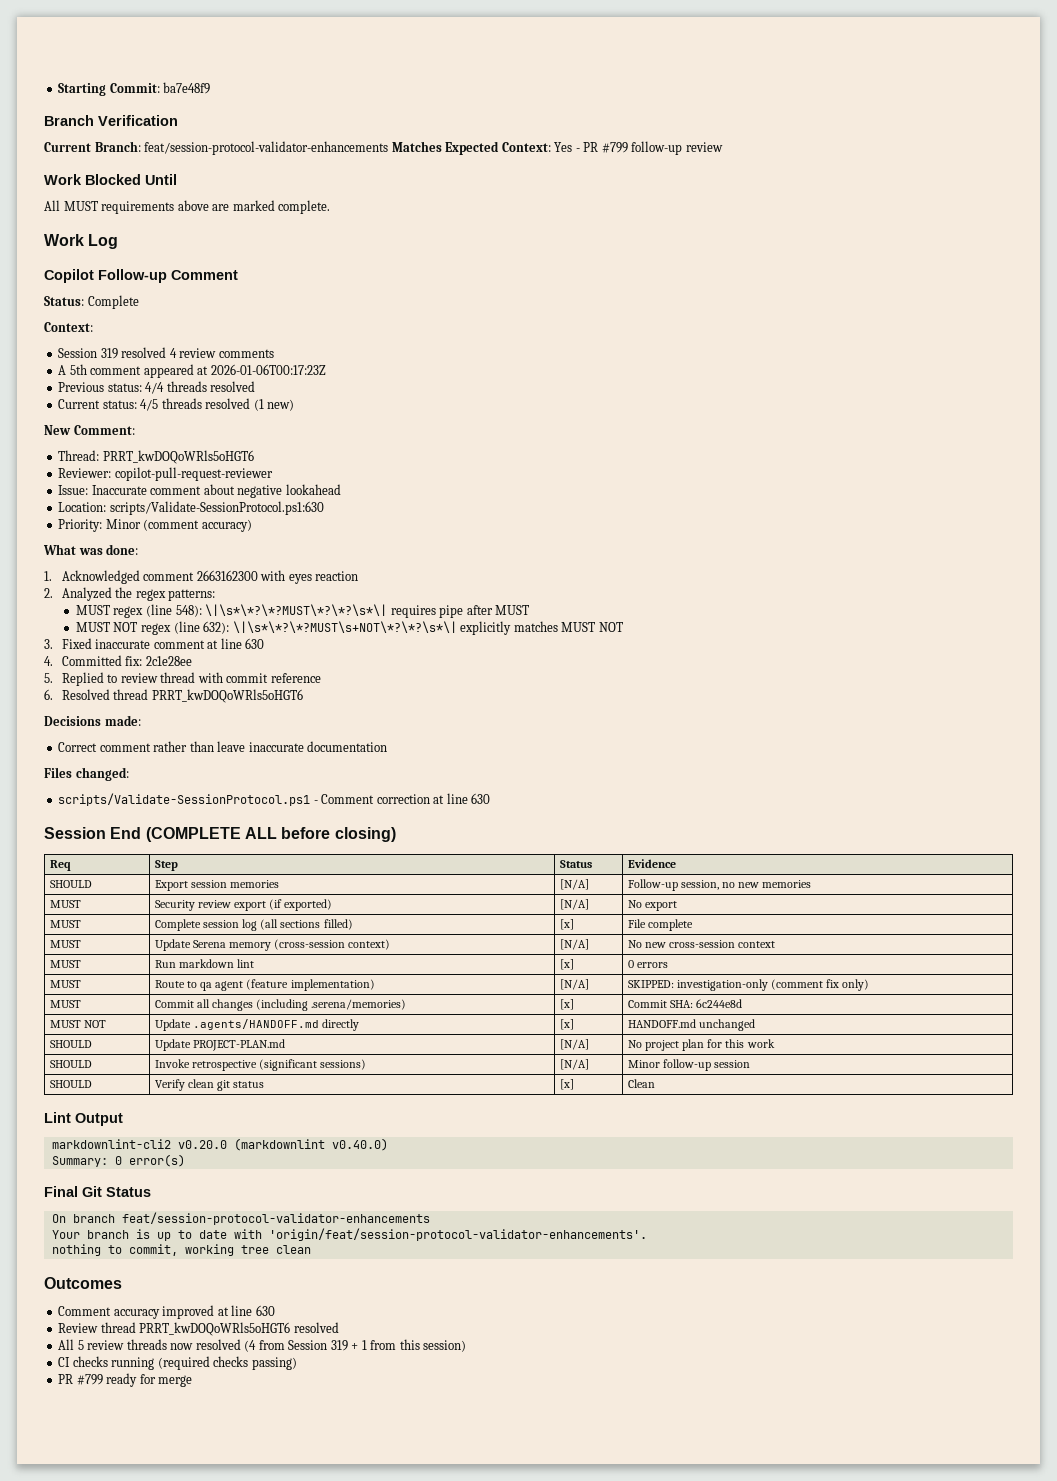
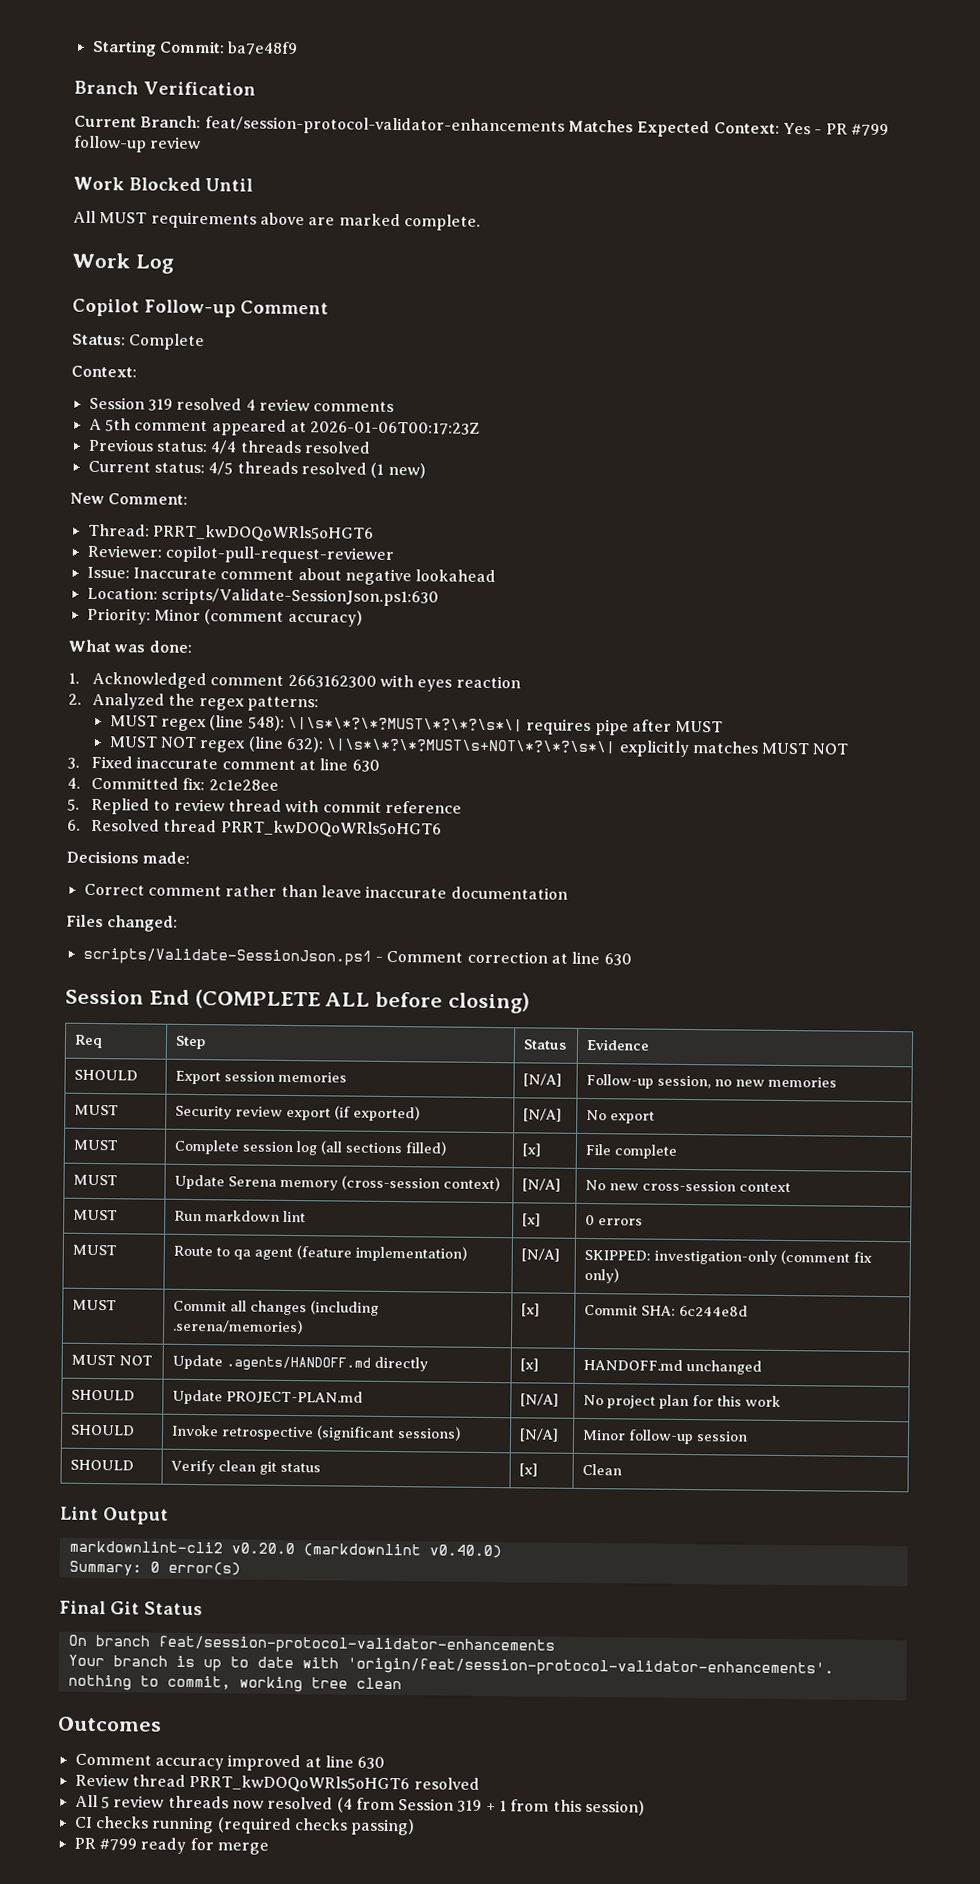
- Location: scripts/Validate-SessionProtocol.ps1:630
+ Location: scripts/Validate-SessionJson.ps1:630
- scripts/Validate-SessionProtocol.ps1 - Comment correction at line 630
+ scripts/Validate-SessionJson.ps1 - Comment correction at line 630

